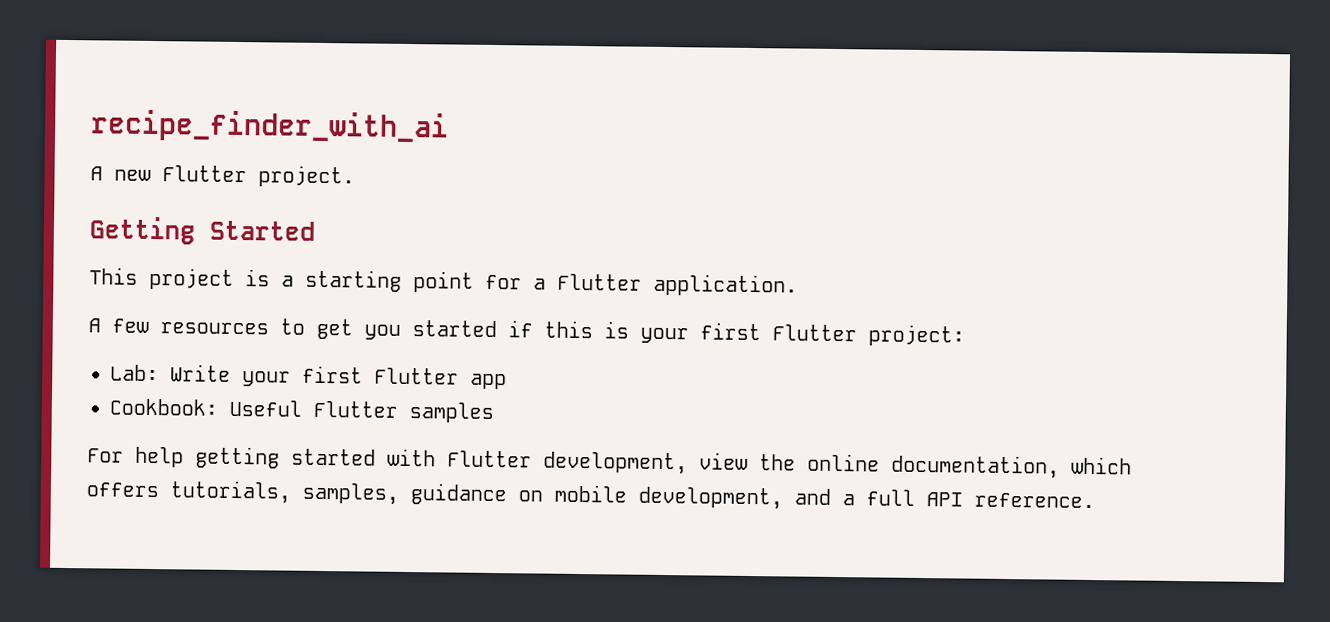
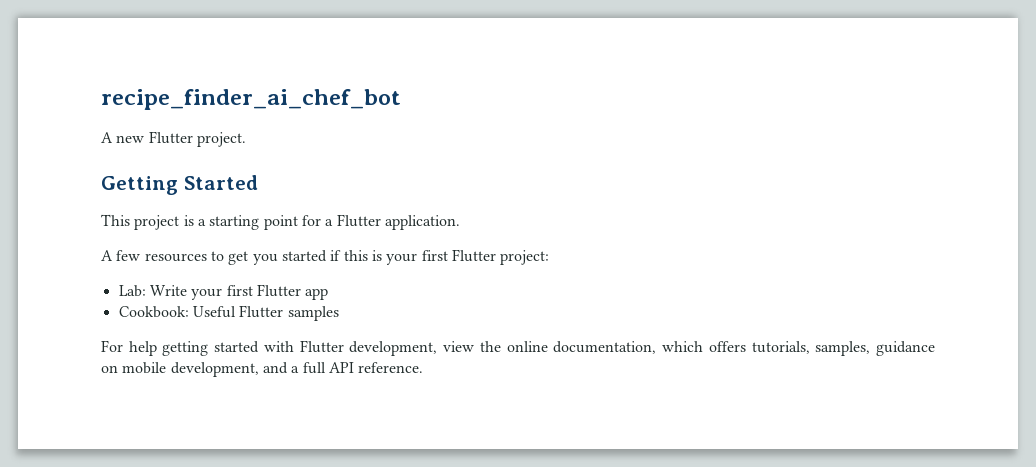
- recipe_finder_with_ai
+ recipe_finder_ai_chef_bot

